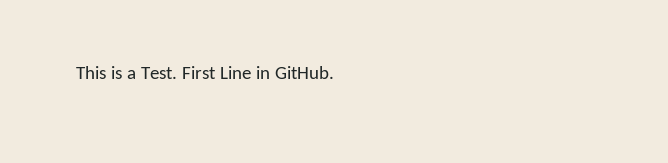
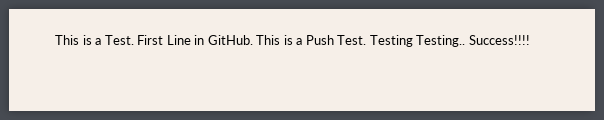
+ This is a Push Test. Testing Testing.. Success!!!!

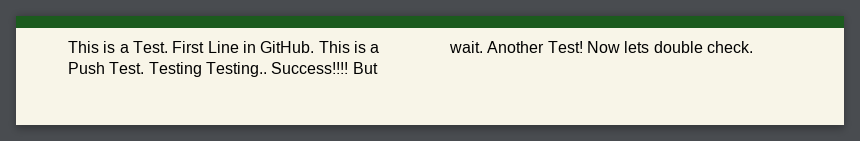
+ But wait. Another Test! Now lets double check.

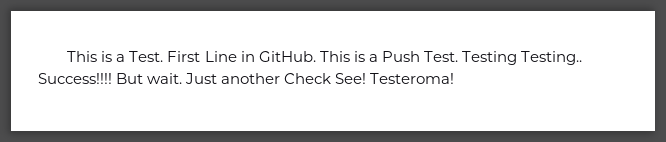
- Another Test! Now lets double check.
+ Just another Check See! Testeroma!

